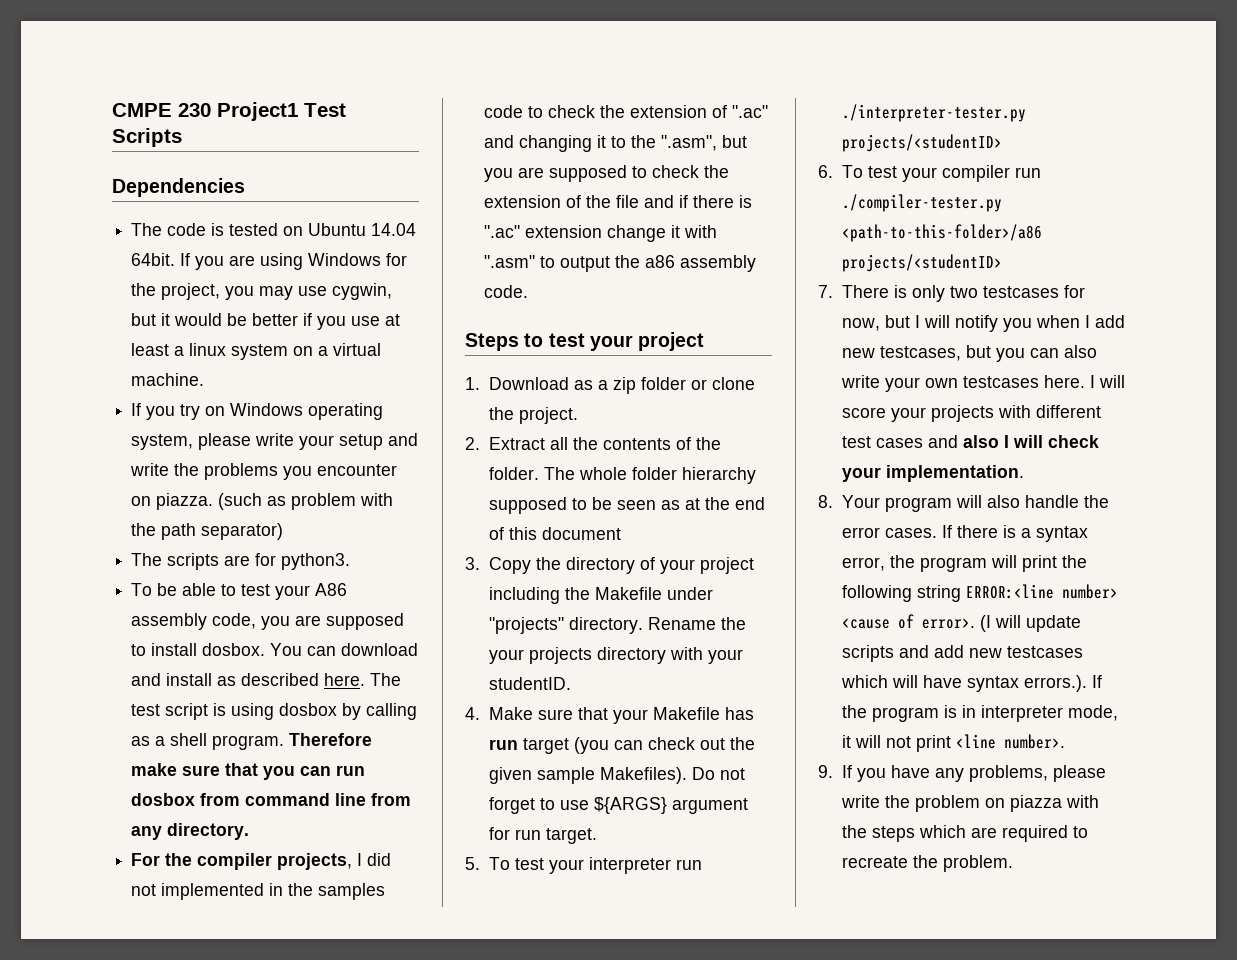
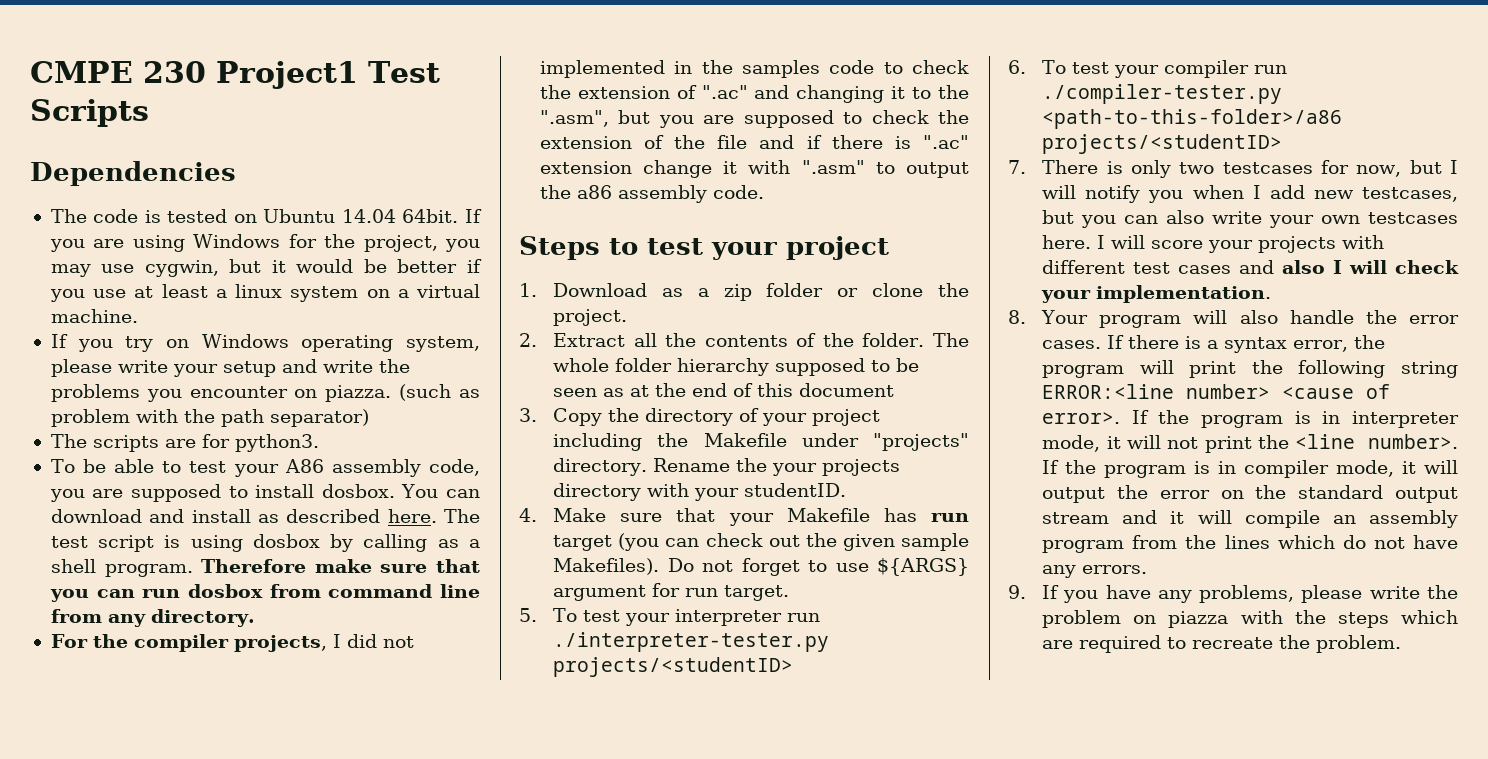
- (I will update scripts and add new testcases which will have syntax errors.). If the program is in interpreter mode, it will not print <line number>.
+ If the program is in interpreter mode, it will not print the <line number>. If the program is in compiler mode, it will output the error on the standard output stream and it will compile an assembly program from the lines which do not have any errors.

